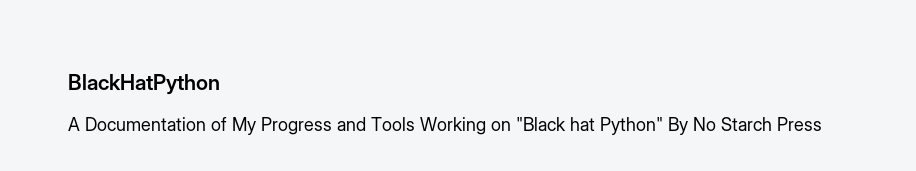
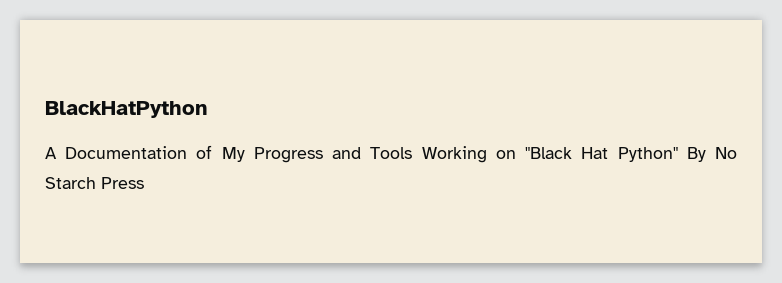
- A Documentation of My Progress and Tools Working on "Black hat Python" By No Starch Press
+ A Documentation of My Progress and Tools Working on "Black Hat Python" By No Starch Press

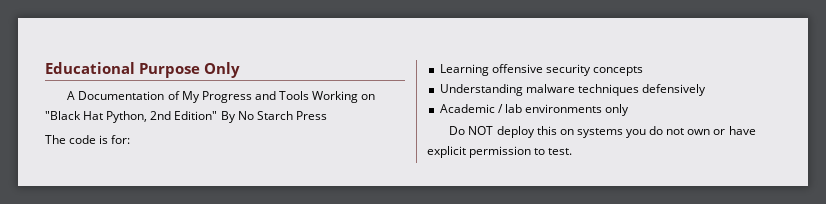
- BlackHatPython
+ Educational Purpose Only
- A Documentation of My Progress and Tools Working on "Black Hat Python" By No Starch Press
+ A Documentation of My Progress and Tools Working on "Black Hat Python, 2nd Edition" By No Starch Press
+ The code is for:
+ Learning offensive security concepts
+ Understanding malware techniques defensively
+ Academic / lab environments only
+ Do NOT deploy this on systems you do not own or have explicit permission to test.

